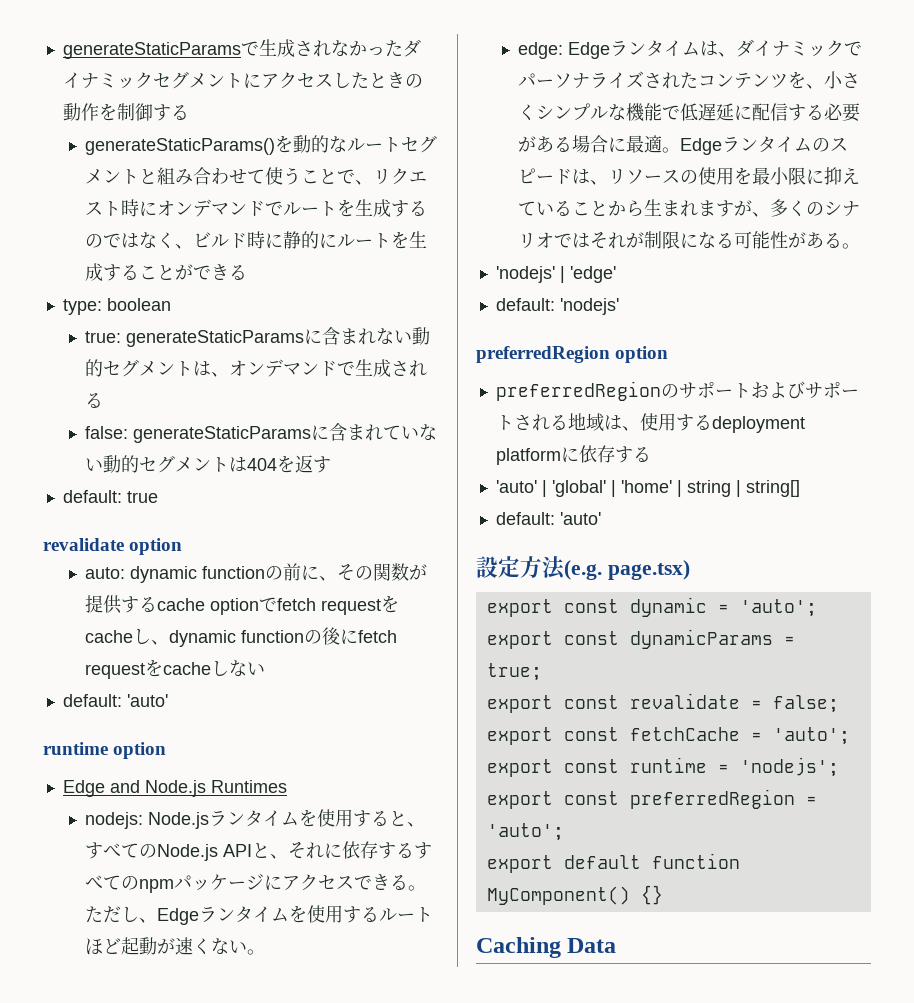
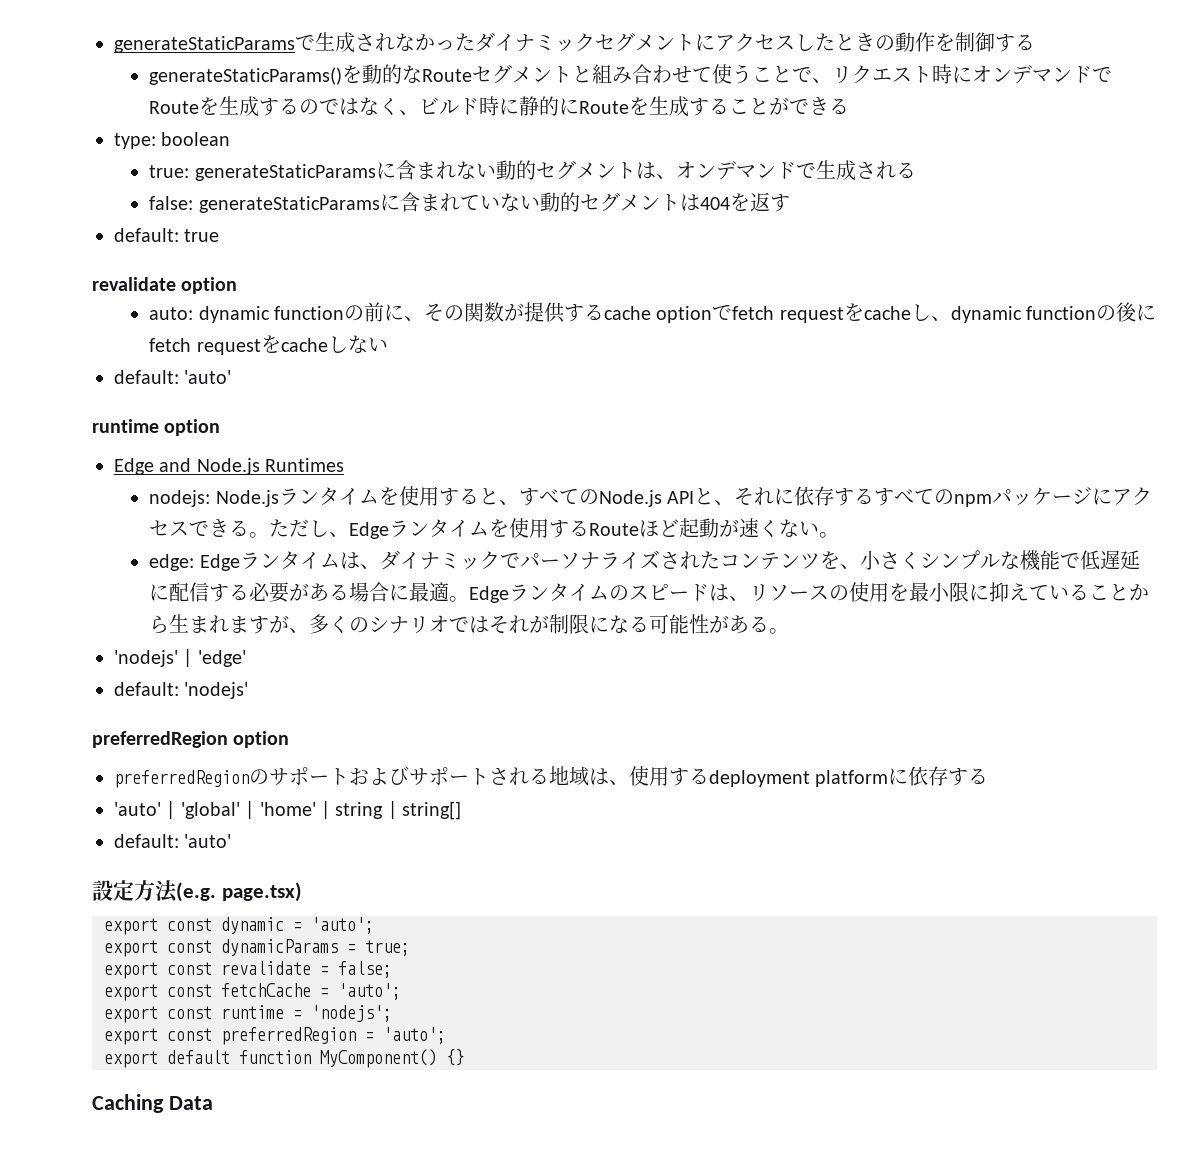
- generateStaticParams()を動的なルートセグメントと組み合わせて使うことで、リクエスト時にオンデマンドでルートを生成するのではなく、ビルド時に静的にルートを生成することができる
+ generateStaticParams()を動的なRouteセグメントと組み合わせて使うことで、リクエスト時にオンデマンドでRouteを生成するのではなく、ビルド時に静的にRouteを生成することができる
- ただし、Edgeランタイムを使用するルートほど起動が速くない。
+ ただし、Edgeランタイムを使用するRouteほど起動が速くない。

